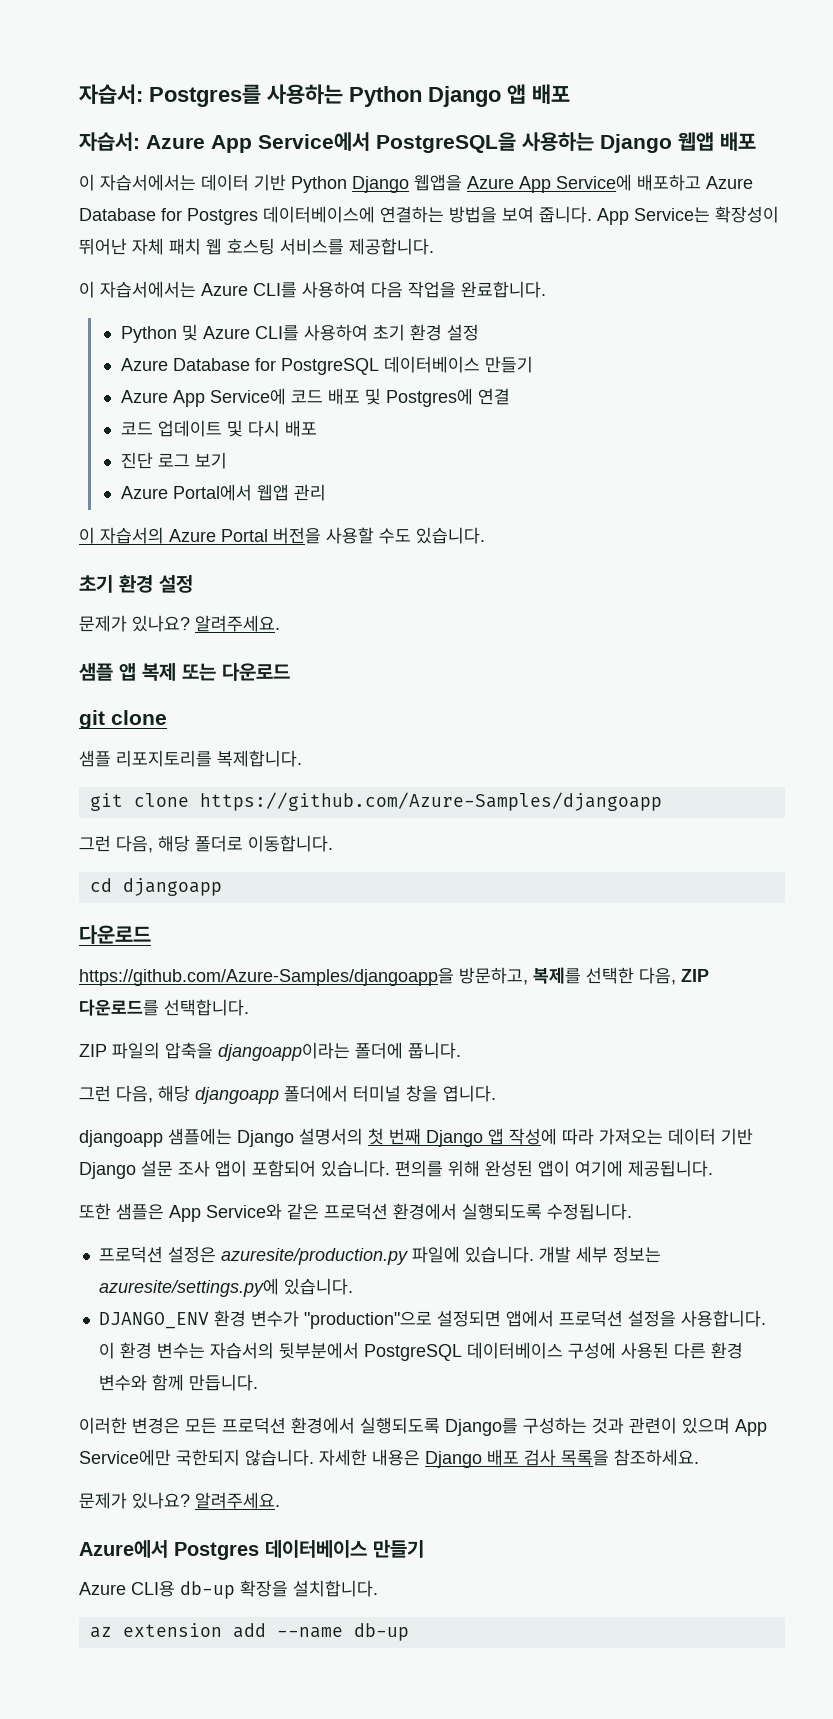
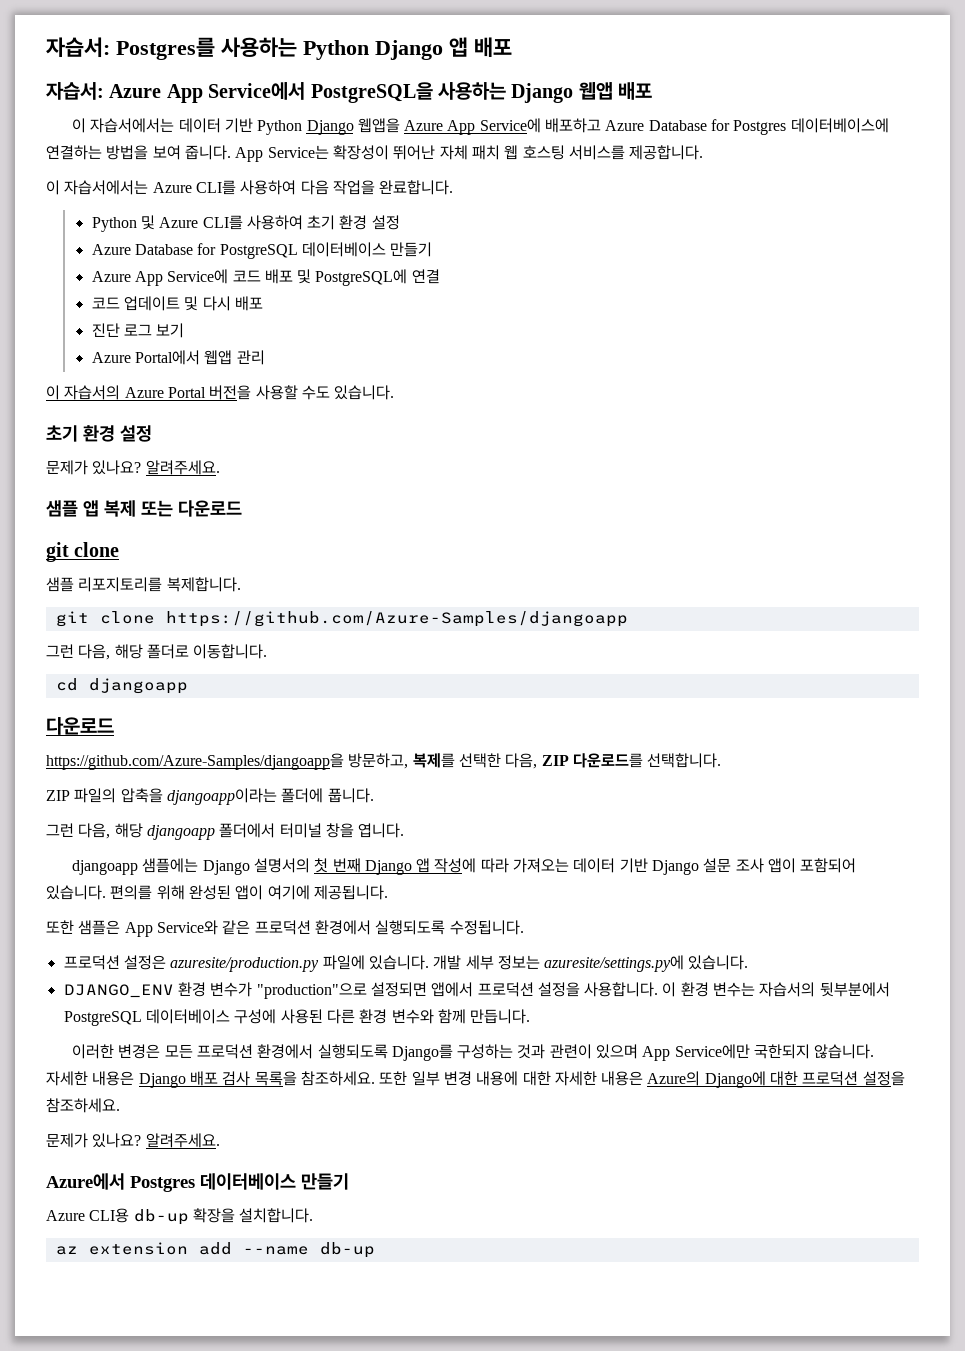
- Azure App Service에 코드 배포 및 Postgres에 연결
+ Azure App Service에 코드 배포 및 PostgreSQL에 연결
+ 또한 일부 변경 내용에 대한 자세한 내용은 Azure의 Django에 대한 프로덕션 설정을 참조하세요.

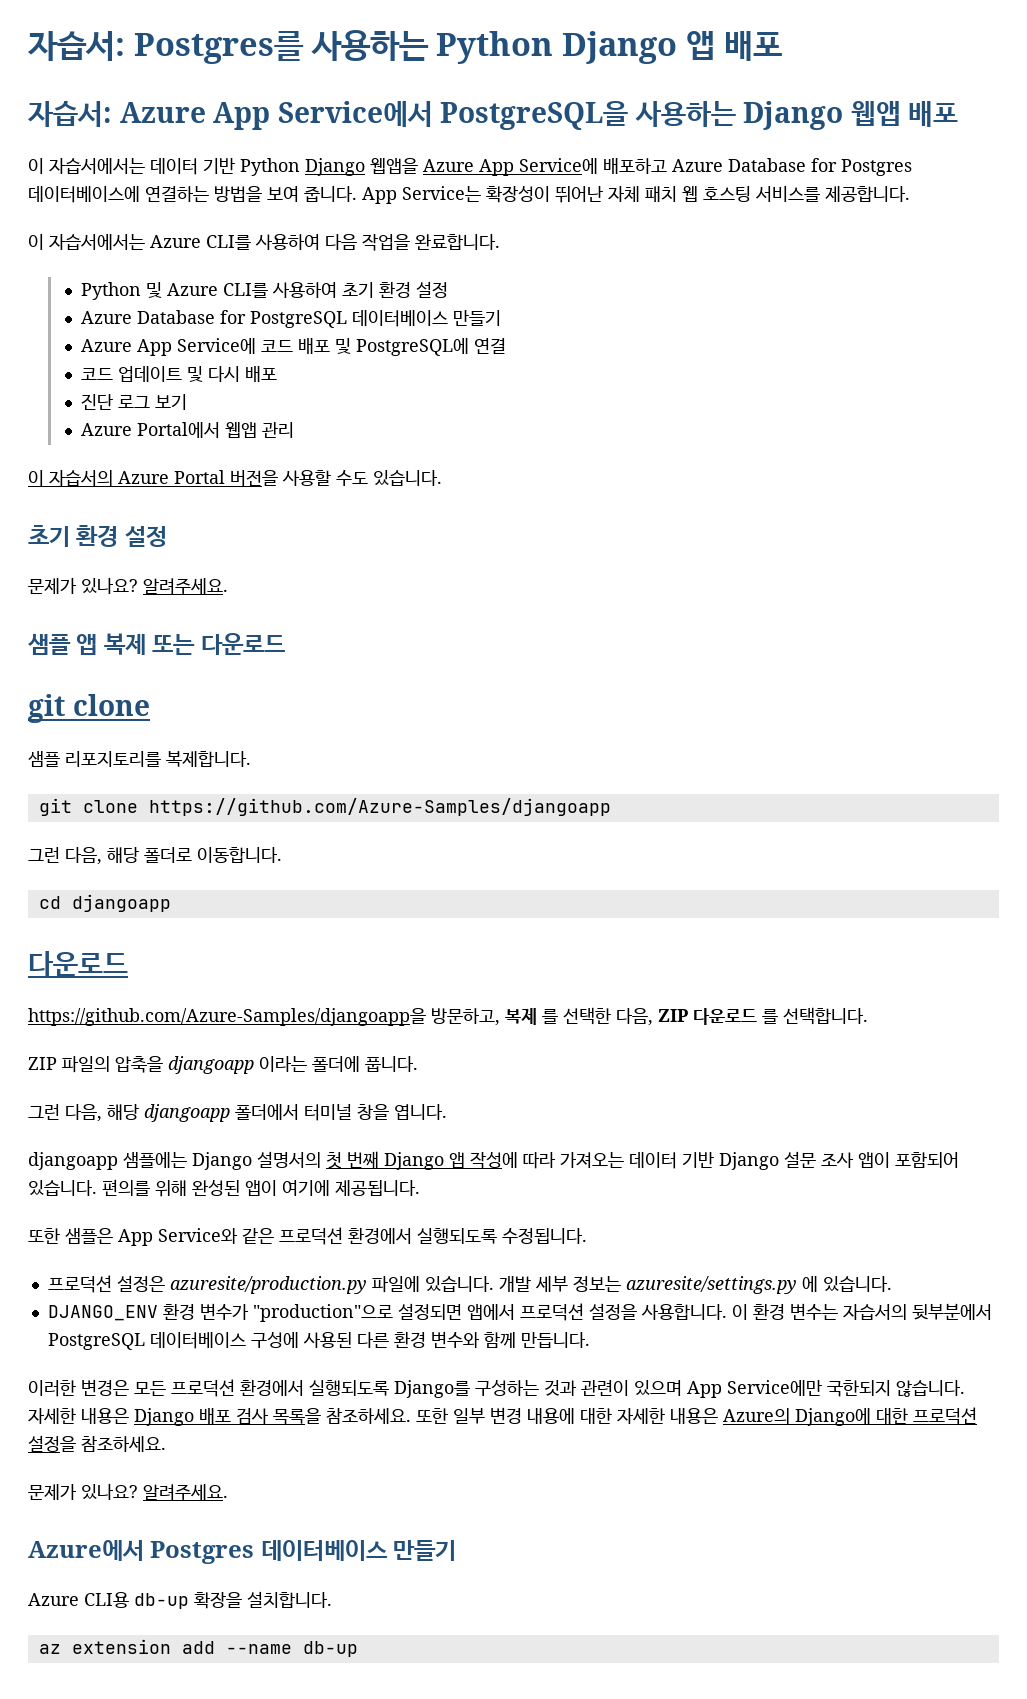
- https://github.com/Azure-Samples/djangoapp을 방문하고, 복제를 선택한 다음, ZIP 다운로드를 선택합니다.
+ https://github.com/Azure-Samples/djangoapp을 방문하고, 복제 를 선택한 다음, ZIP 다운로드 를 선택합니다.
- ZIP 파일의 압축을 djangoapp이라는 폴더에 풉니다.
+ ZIP 파일의 압축을 djangoapp 이라는 폴더에 풉니다.
- 개발 세부 정보는 azuresite/settings.py에 있습니다.
+ 개발 세부 정보는 azuresite/settings.py 에 있습니다.

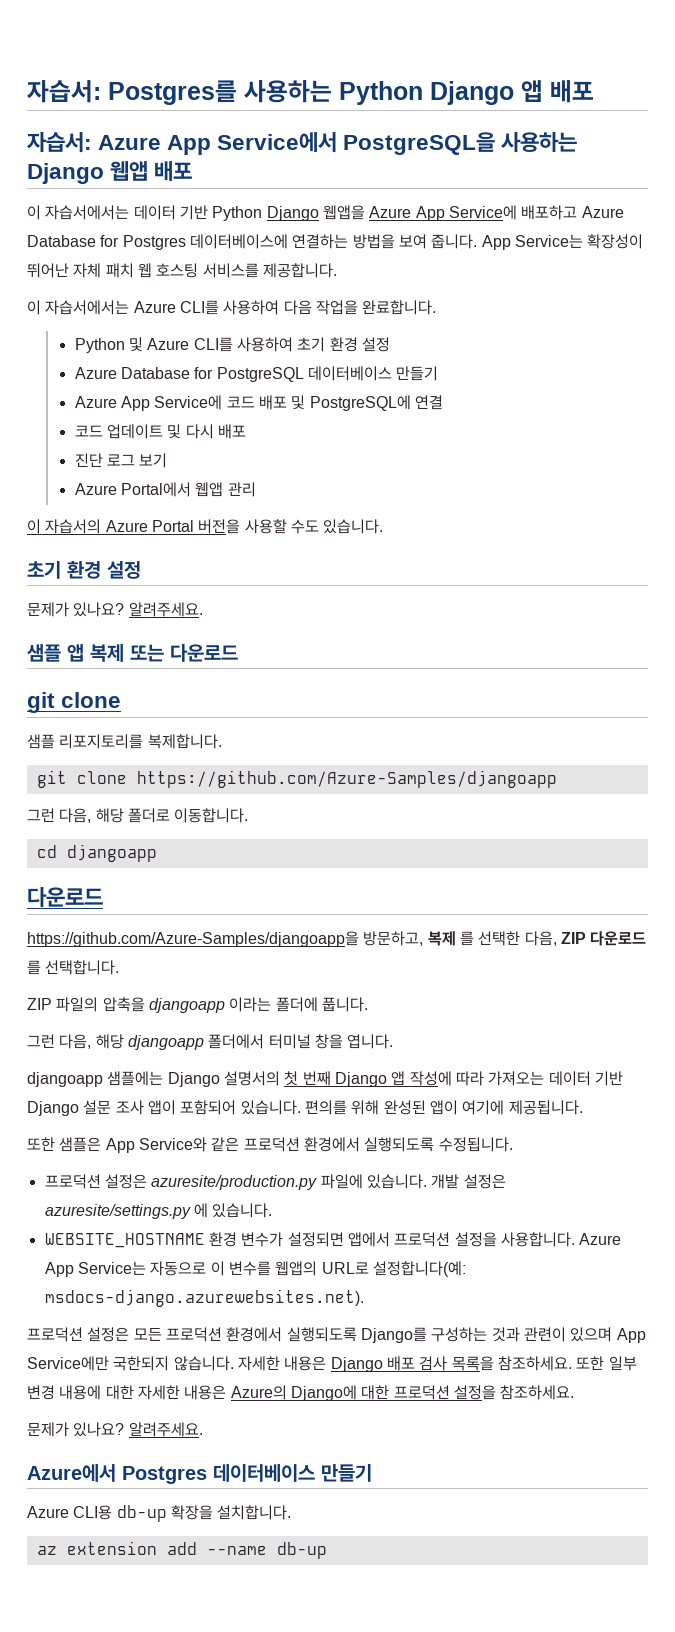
- 개발 세부 정보는 azuresite/settings.py 에 있습니다.
+ 개발 설정은 azuresite/settings.py 에 있습니다.
- DJANGO_ENV 환경 변수가 "production"으로 설정되면 앱에서 프로덕션 설정을 사용합니다.
+ WEBSITE_HOSTNAME 환경 변수가 설정되면 앱에서 프로덕션 설정을 사용합니다.
- 이 환경 변수는 자습서의 뒷부분에서 PostgreSQL 데이터베이스 구성에 사용된 다른 환경 변수와 함께 만듭니다.
- 이러한 변경은 모든 프로덕션 환경에서 실행되도록 Django를 구성하는 것과 관련이 있으며 App Service에만 국한되지 않습니다.
+ Azure App Service는 자동으로 이 변수를 웹앱의 URL로 설정합니다(예: msdocs-django.azurewebsites.net).
+ 프로덕션 설정은 모든 프로덕션 환경에서 실행되도록 Django를 구성하는 것과 관련이 있으며 App Service에만 국한되지 않습니다.

